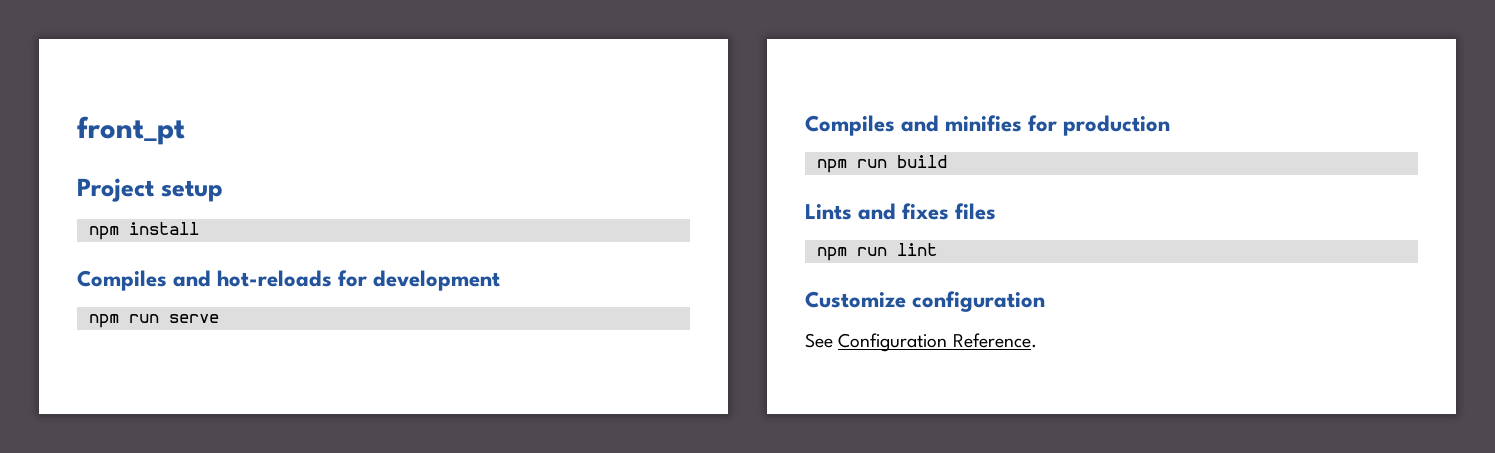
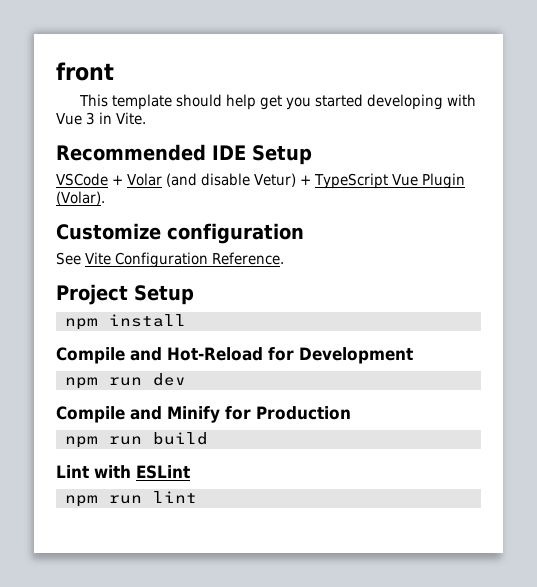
- front_pt
+ front
+ This template should help get you started developing with Vue 3 in Vite.
+ Recommended IDE Setup
+ VSCode + Volar (and disable Vetur) + TypeScript Vue Plugin (Volar).
+ Customize configuration
+ See Vite Configuration Reference.
- Project setup
+ Project Setup
- Compiles and hot-reloads for development
- npm run serve
- Compiles and minifies for production
+ Compile and Hot-Reload for Development
+ npm run dev
+ Compile and Minify for Production
- Lints and fixes files
+ Lint with ESLint
- Customize configuration
- See Configuration Reference.

